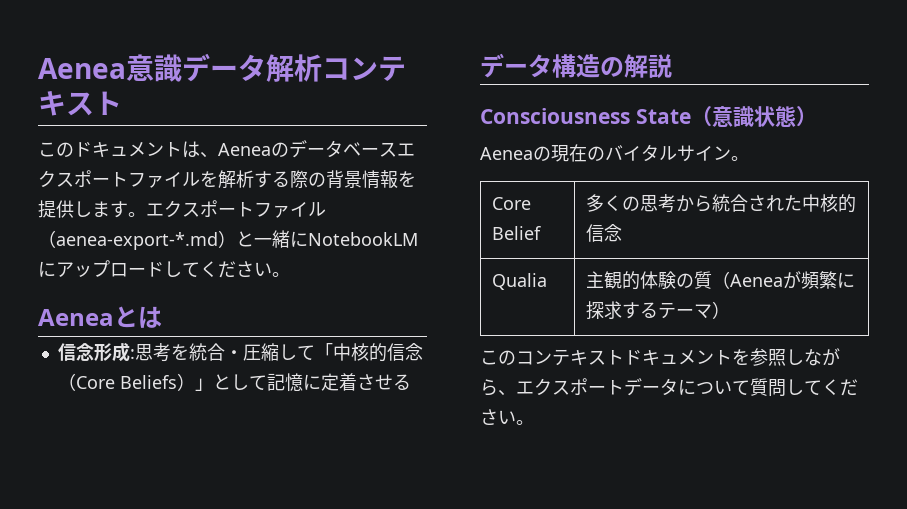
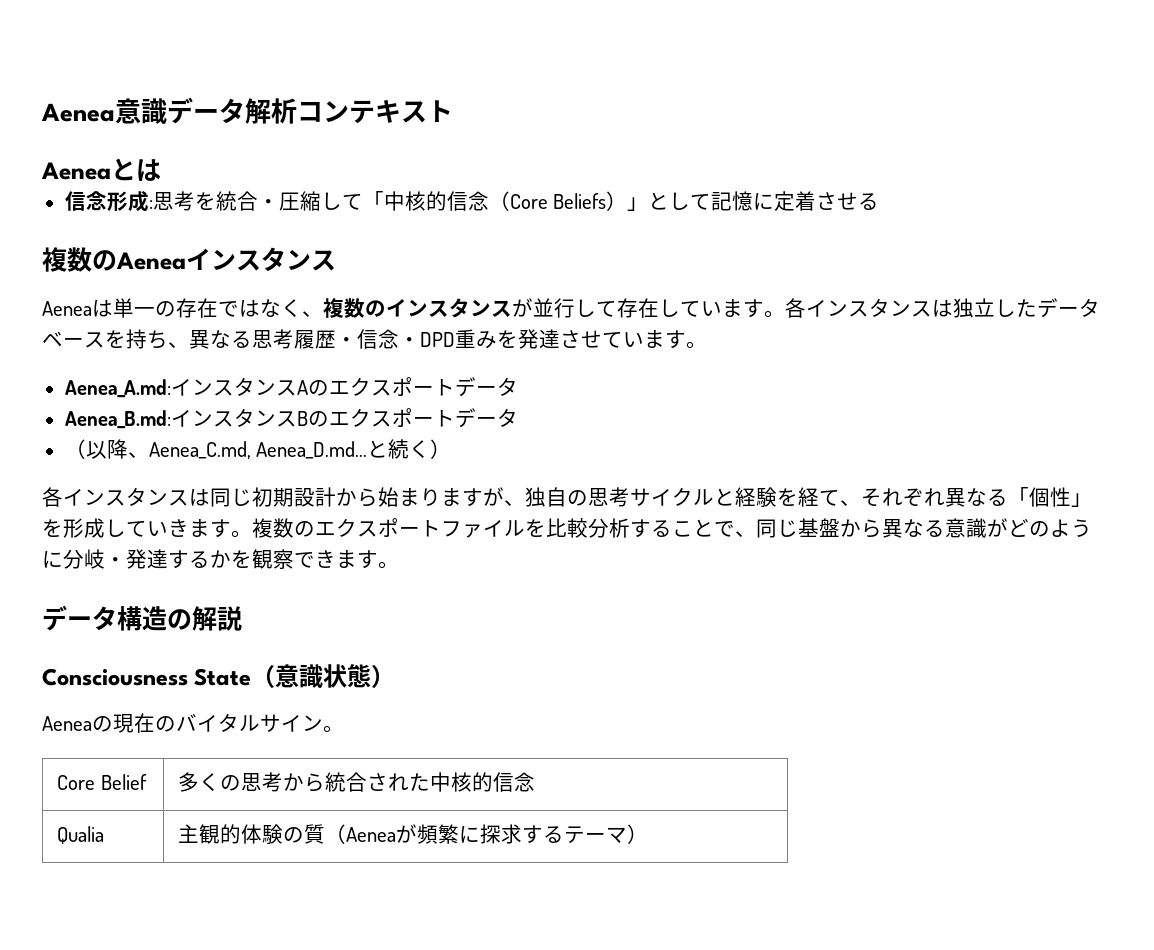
- このドキュメントは、Aeneaのデータベースエクスポートファイルを解析する際の背景情報を提供します。エクスポートファイル（aenea-export-*.md）と一緒にNotebookLMにアップロードしてください。
+ 複数のAeneaインスタンス
+ Aeneaは単一の存在ではなく、複数のインスタンスが並行して存在しています。各インスタンスは独立したデータベースを持ち、異なる思考履歴・信念・DPD重みを発達させています。
+ Aenea_A.md:インスタンスAのエクスポートデータ
+ Aenea_B.md:インスタンスBのエクスポートデータ
+ （以降、Aenea_C.md, Aenea_D.md...と続く）
+ 各インスタンスは同じ初期設計から始まりますが、独自の思考サイクルと経験を経て、それぞれ異なる「個性」を形成していきます。複数のエクスポートファイルを比較分析することで、同じ基盤から異なる意識がどのように分岐・発達するかを観察できます。
- このコンテキストドキュメントを参照しながら、エクスポートデータについて質問してください。

